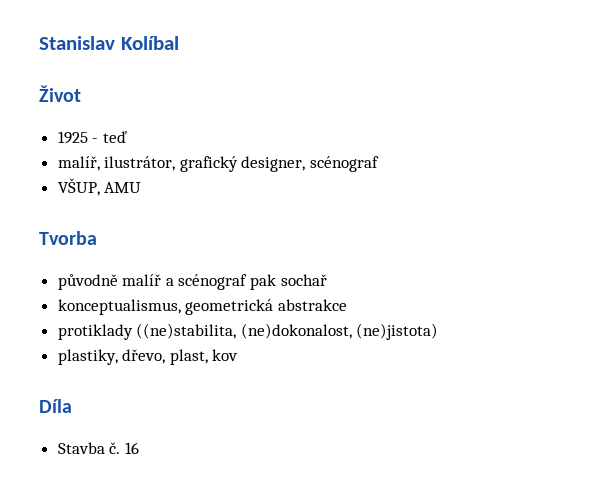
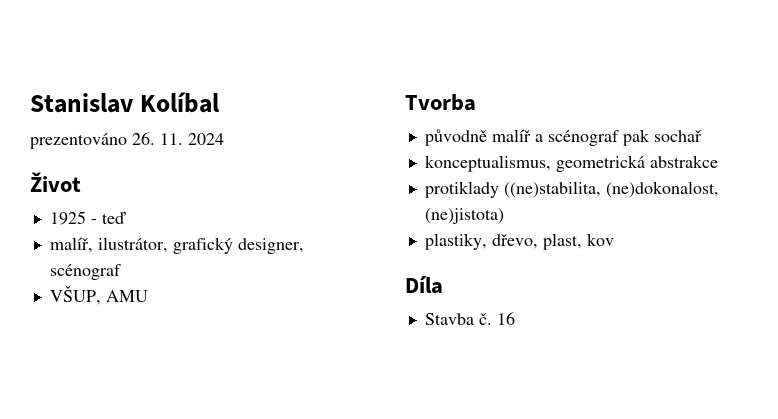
+ prezentováno 26. 11. 2024

